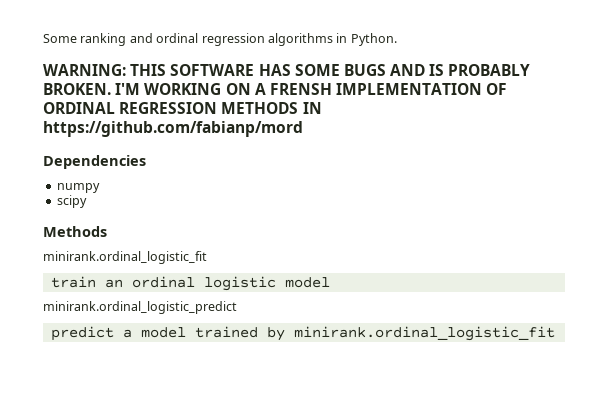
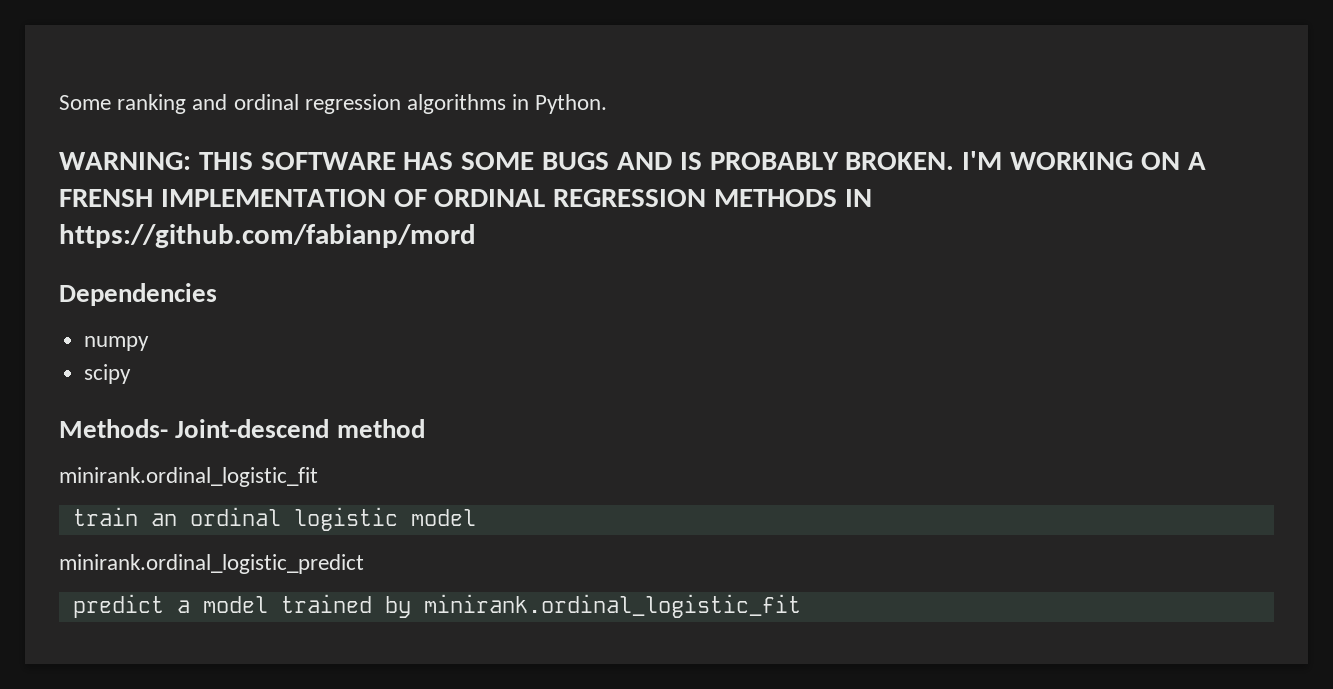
- Methods
+ Methods- Joint-descend method

